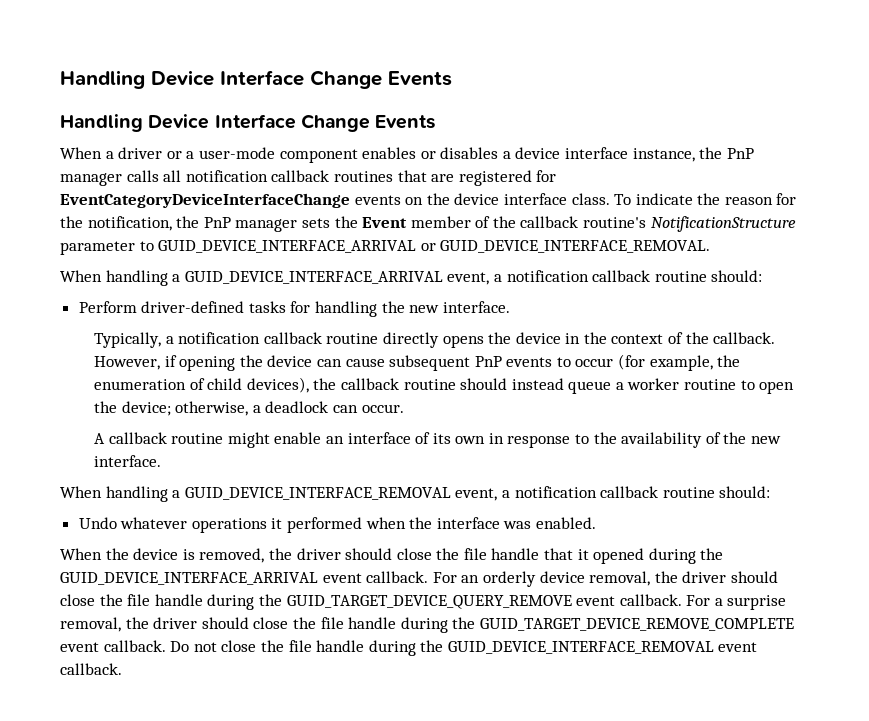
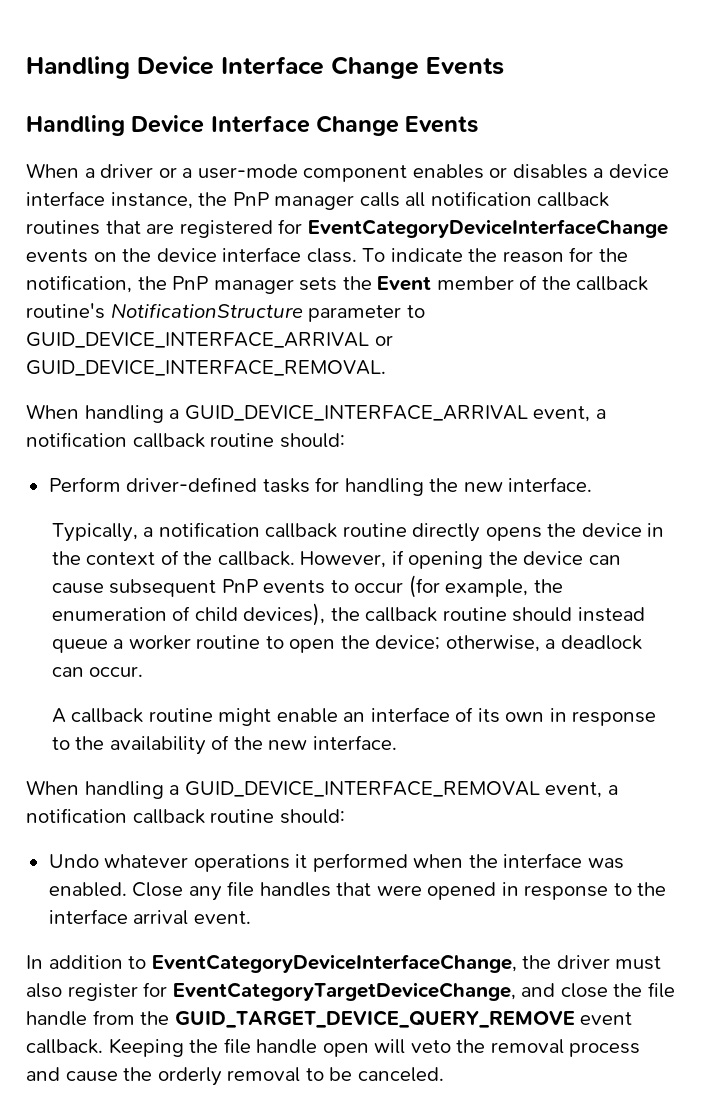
- Undo whatever operations it performed when the interface was enabled.
- When the device is removed, the driver should close the file handle that it opened during the GUID_DEVICE_INTERFACE_ARRIVAL event callback. For an orderly device removal, the driver should close the file handle during the GUID_TARGET_DEVICE_QUERY_REMOVE event callback. For a surprise removal, the driver should close the file handle during the GUID_TARGET_DEVICE_REMOVE_COMPLETE event callback. Do not close the file handle during the GUID_DEVICE_INTERFACE_REMOVAL event callback.
+ Undo whatever operations it performed when the interface was enabled. Close any file handles that were opened in response to the interface arrival event.
+ In addition to EventCategoryDeviceInterfaceChange, the driver must also register for EventCategoryTargetDeviceChange, and close the file handle from the GUID_TARGET_DEVICE_QUERY_REMOVE event callback. Keeping the file handle open will veto the removal process and cause the orderly removal to be canceled.

